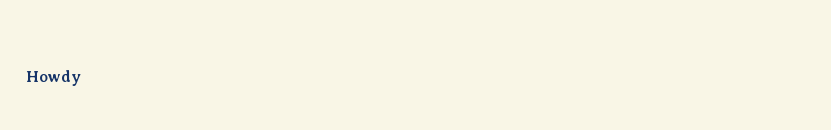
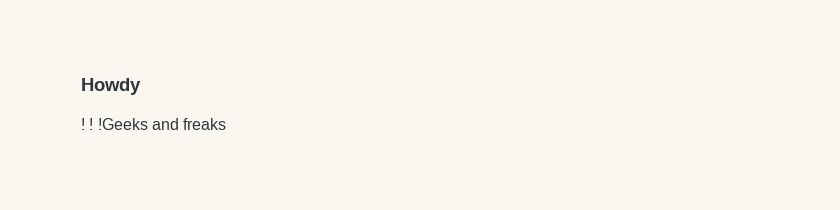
+ ! ! !Geeks and freaks

